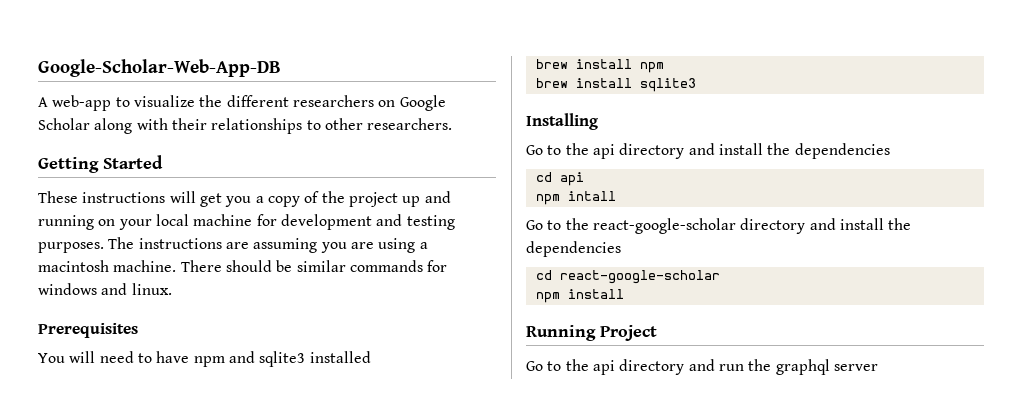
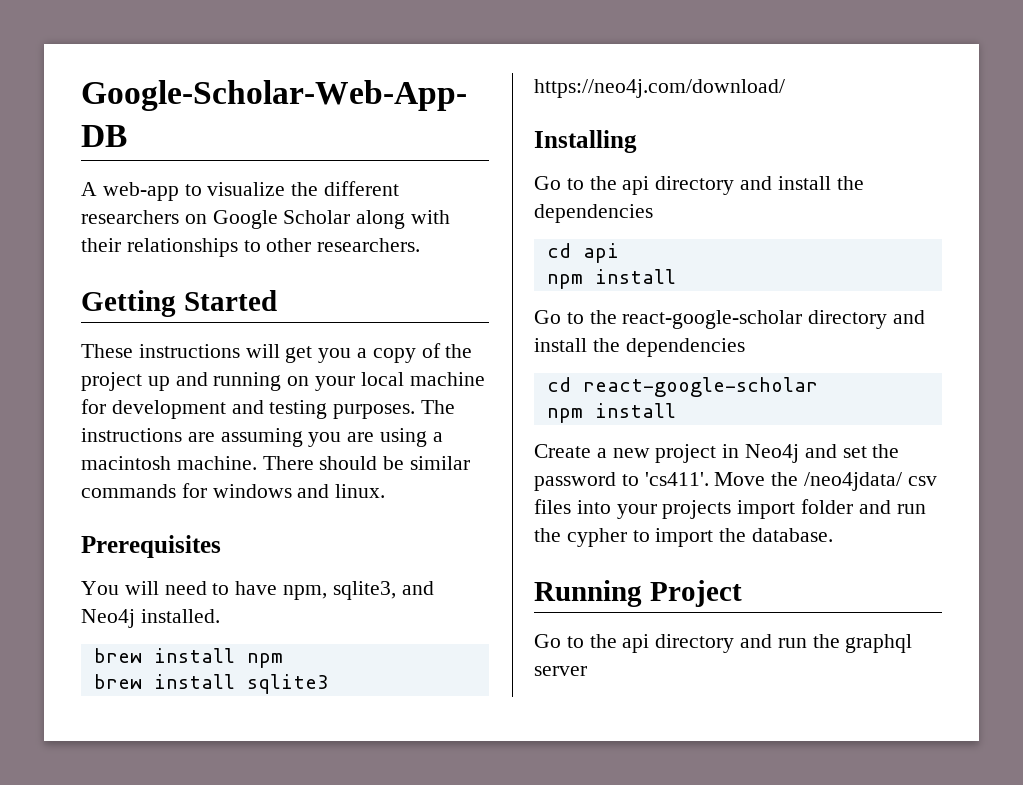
- You will need to have npm and sqlite3 installed
+ You will need to have npm, sqlite3, and Neo4j installed.
+ https://neo4j.com/download/
  cd api
- npm intall
+ npm install
+ Create a new project in Neo4j and set the password to 'cs411'. Move the /neo4jdata/ csv files into your projects import folder and run the cypher to import the database.

